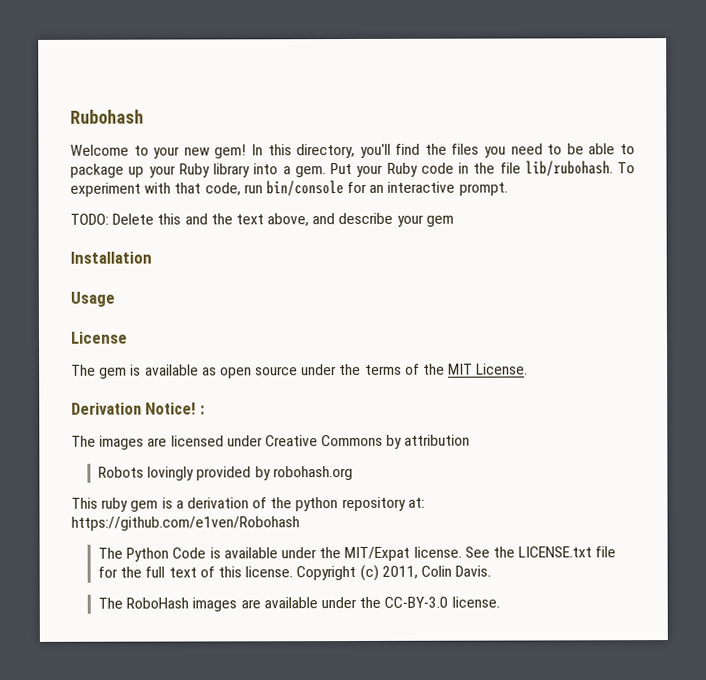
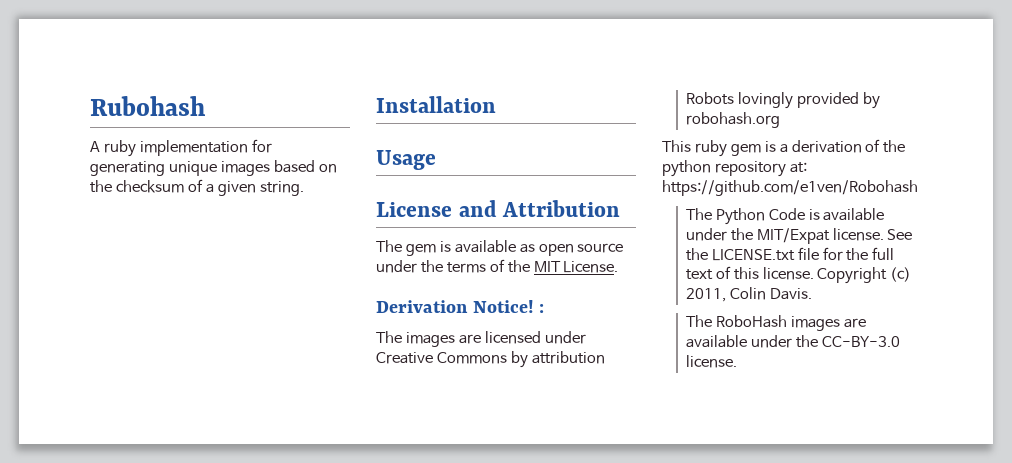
- Welcome to your new gem! In this directory, you'll find the files you need to be able to package up your Ruby library into a gem. Put your Ruby code in the file lib/rubohash. To experiment with that code, run bin/console for an interactive prompt.
- TODO: Delete this and the text above, and describe your gem
+ A ruby implementation for generating unique images based on the checksum of a given string.
- License
+ License and Attribution

